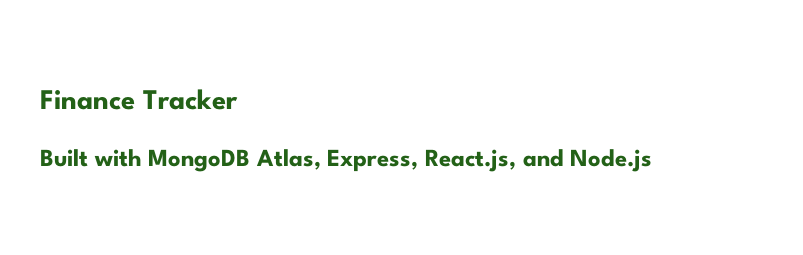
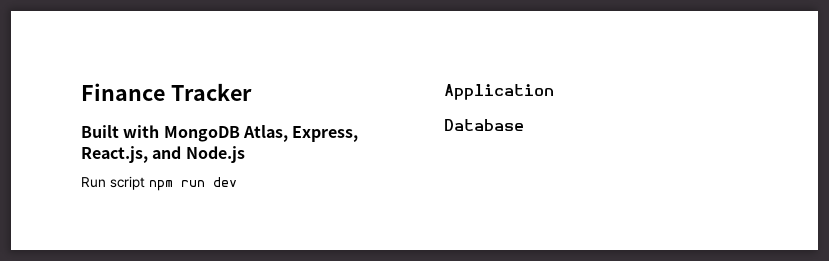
+ Run script npm run dev
+ Application
+ Database

